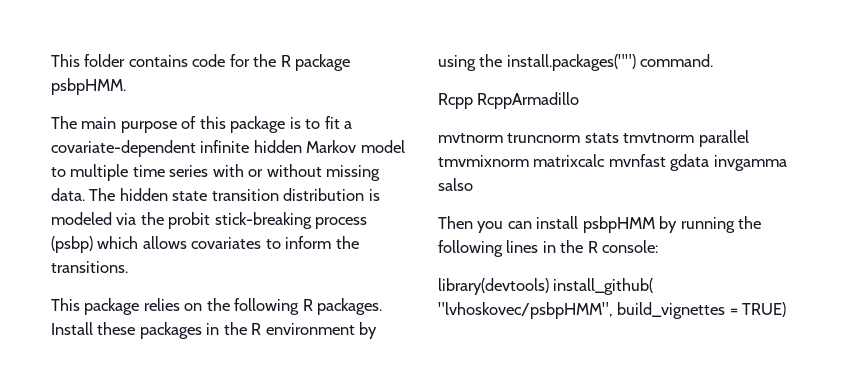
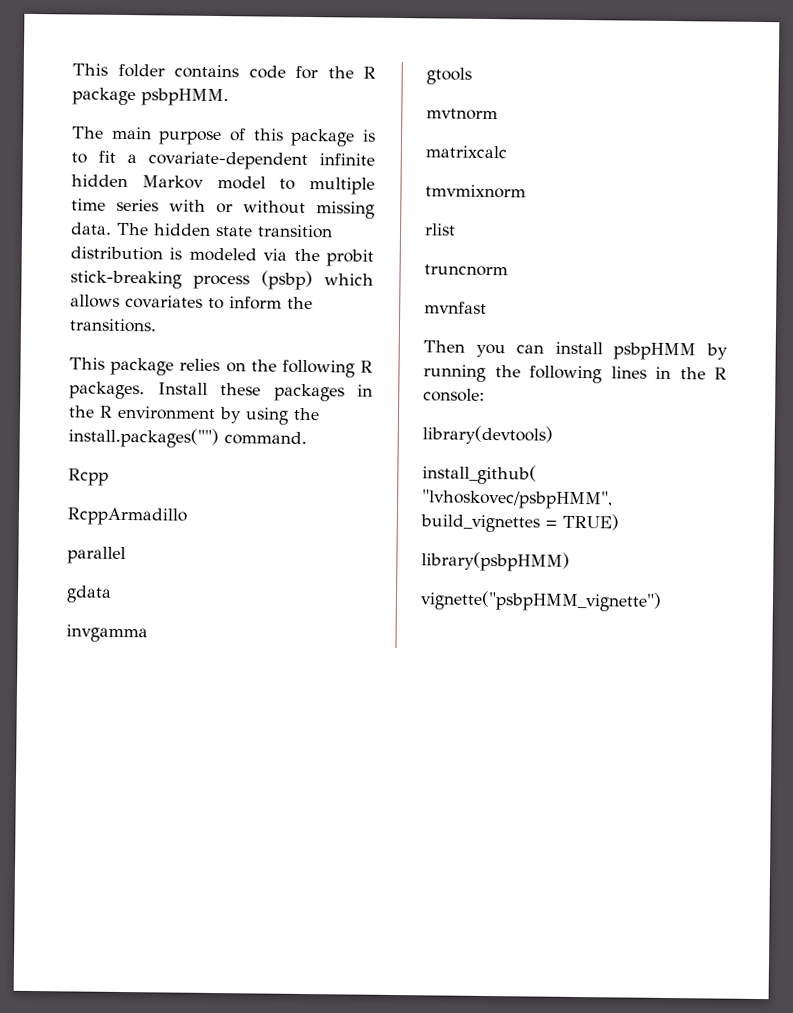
- Rcpp RcppArmadillo
+ Rcpp
+ RcppArmadillo
- mvtnorm truncnorm stats tmvtnorm parallel tmvmixnorm matrixcalc mvnfast gdata invgamma salso
+ parallel
+ gdata
+ invgamma
+ gtools
+ mvtnorm
+ matrixcalc
+ tmvmixnorm
+ rlist
+ truncnorm
+ mvnfast
- library(devtools) install_github( "lvhoskovec/psbpHMM", build_vignettes = TRUE)
+ library(devtools)
+ install_github( "lvhoskovec/psbpHMM", build_vignettes = TRUE)
+ library(psbpHMM)
+ vignette("psbpHMM_vignette")

